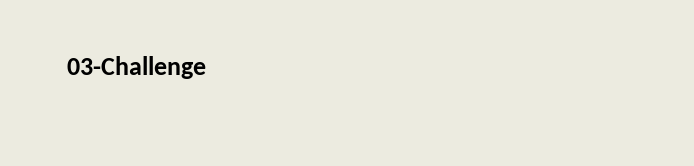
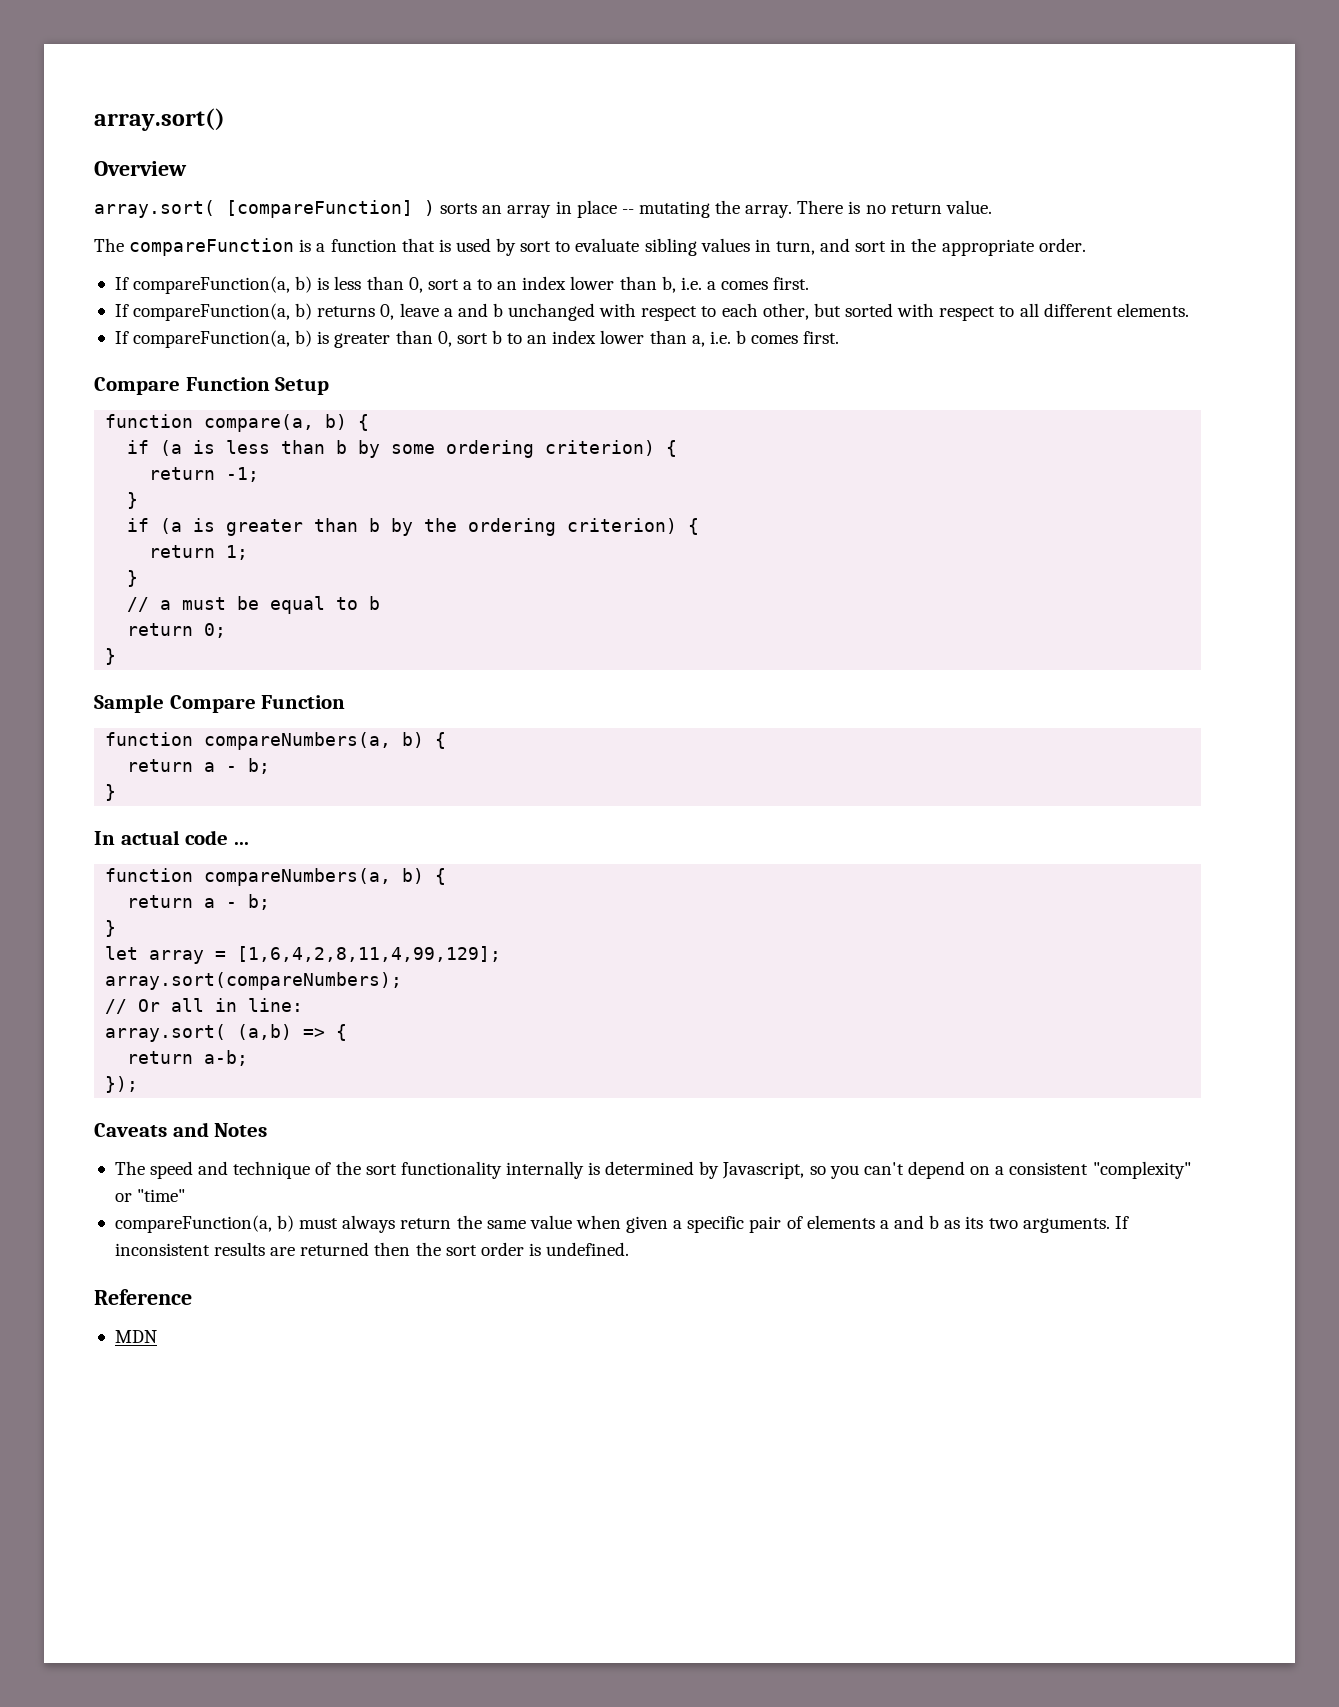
- 03-Challenge
+ array.sort()
+ Overview
+ array.sort( [compareFunction] ) sorts an array in place -- mutating the array. There is no return value.
+ The compareFunction is a function that is used by sort to evaluate sibling values in turn, and sort in the appropriate order.
+ If compareFunction(a, b) is less than 0, sort a to an index lower than b, i.e. a comes first.
+ If compareFunction(a, b) returns 0, leave a and b unchanged with respect to each other, but sorted with respect to all different elements.
+ If compareFunction(a, b) is greater than 0, sort b to an index lower than a, i.e. b comes first.
+ Compare Function Setup
+ function compare(a, b) {
+ if (a is less than b by some ordering criterion) {
+ return -1;
+ }
+ if (a is greater than b by the ordering criterion) {
+ return 1;
+ }
+ // a must be equal to b
+ return 0;
+ }
+ Sample Compare Function
+ function compareNumbers(a, b) {
+ return a - b;
+ }
+ In actual code ...
+ function compareNumbers(a, b) {
+ return a - b;
+ }
+ let array = [1,6,4,2,8,11,4,99,129];
+ array.sort(compareNumbers);
+ // Or all in line:
+ array.sort( (a,b) => {
+ return a-b;
+ });
+ Caveats and Notes
+ The speed and technique of the sort functionality internally is determined by Javascript, so you can't depend on a consistent "complexity" or "time"
+ compareFunction(a, b) must always return the same value when given a specific pair of elements a and b as its two arguments. If inconsistent results are returned then the sort order is undefined.
+ Reference
+ MDN

